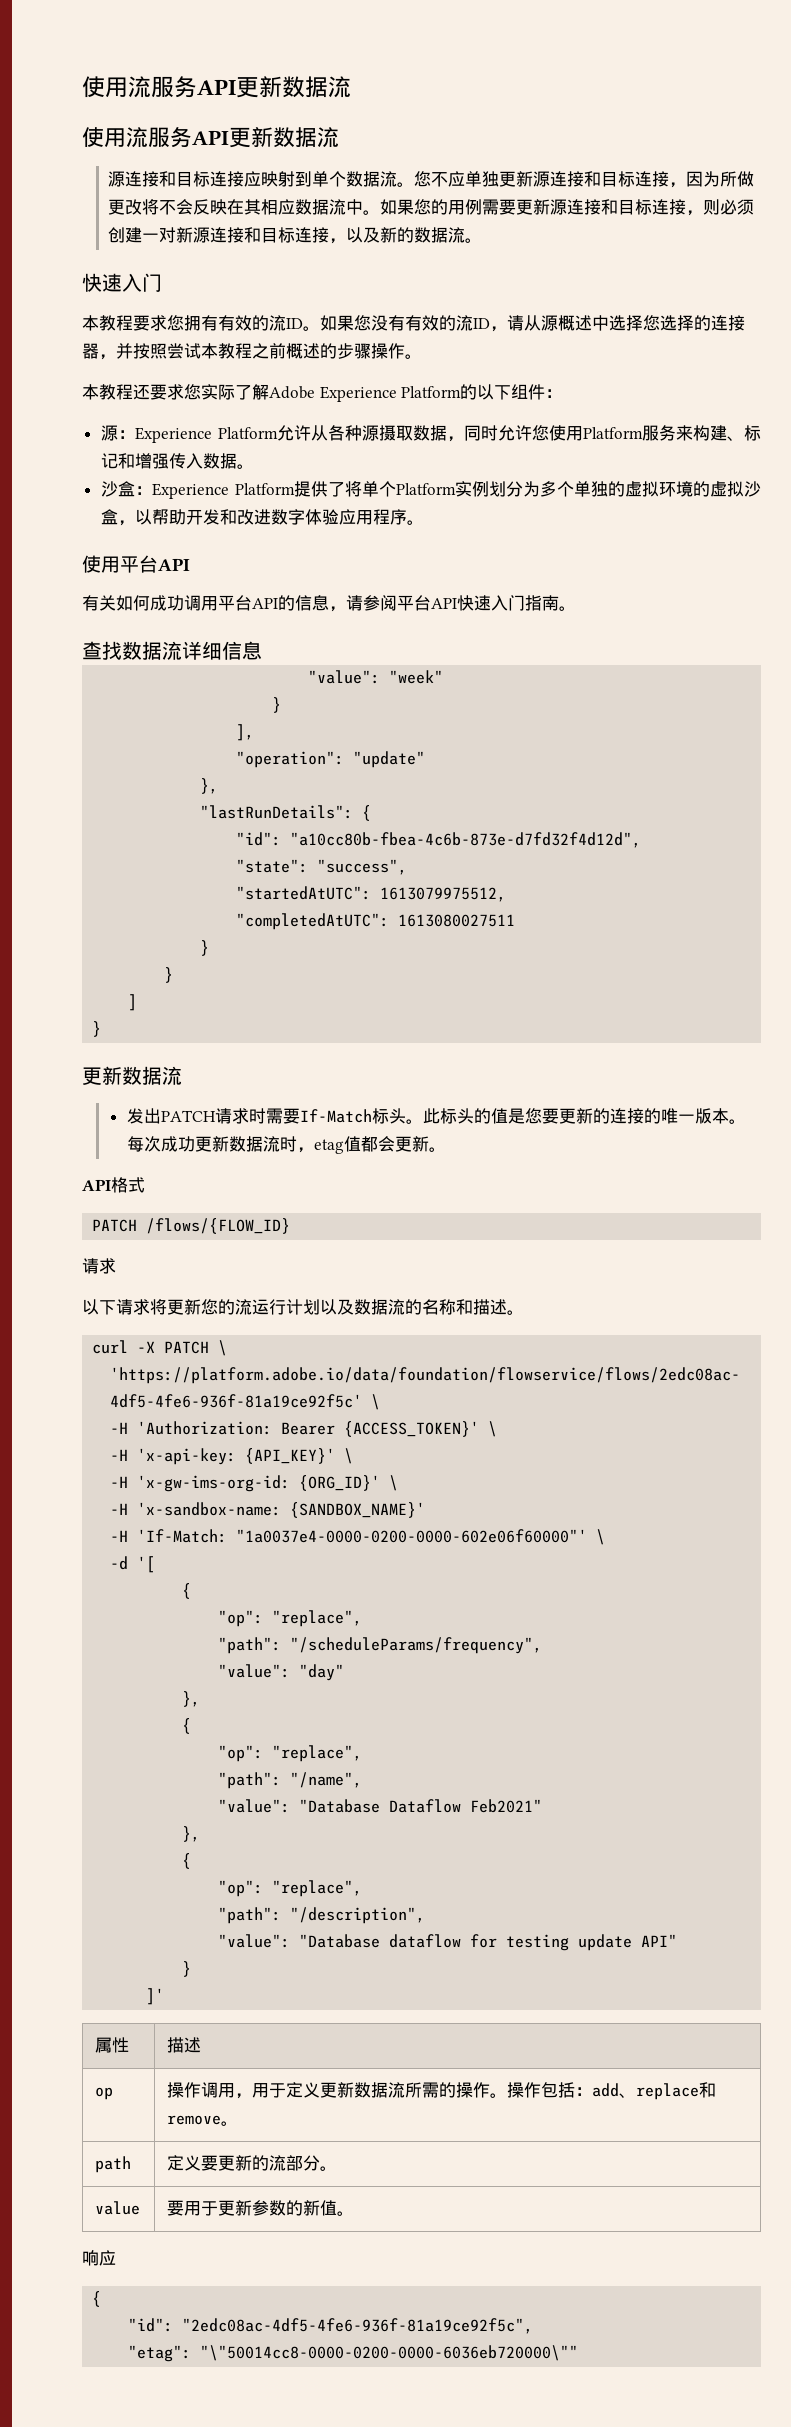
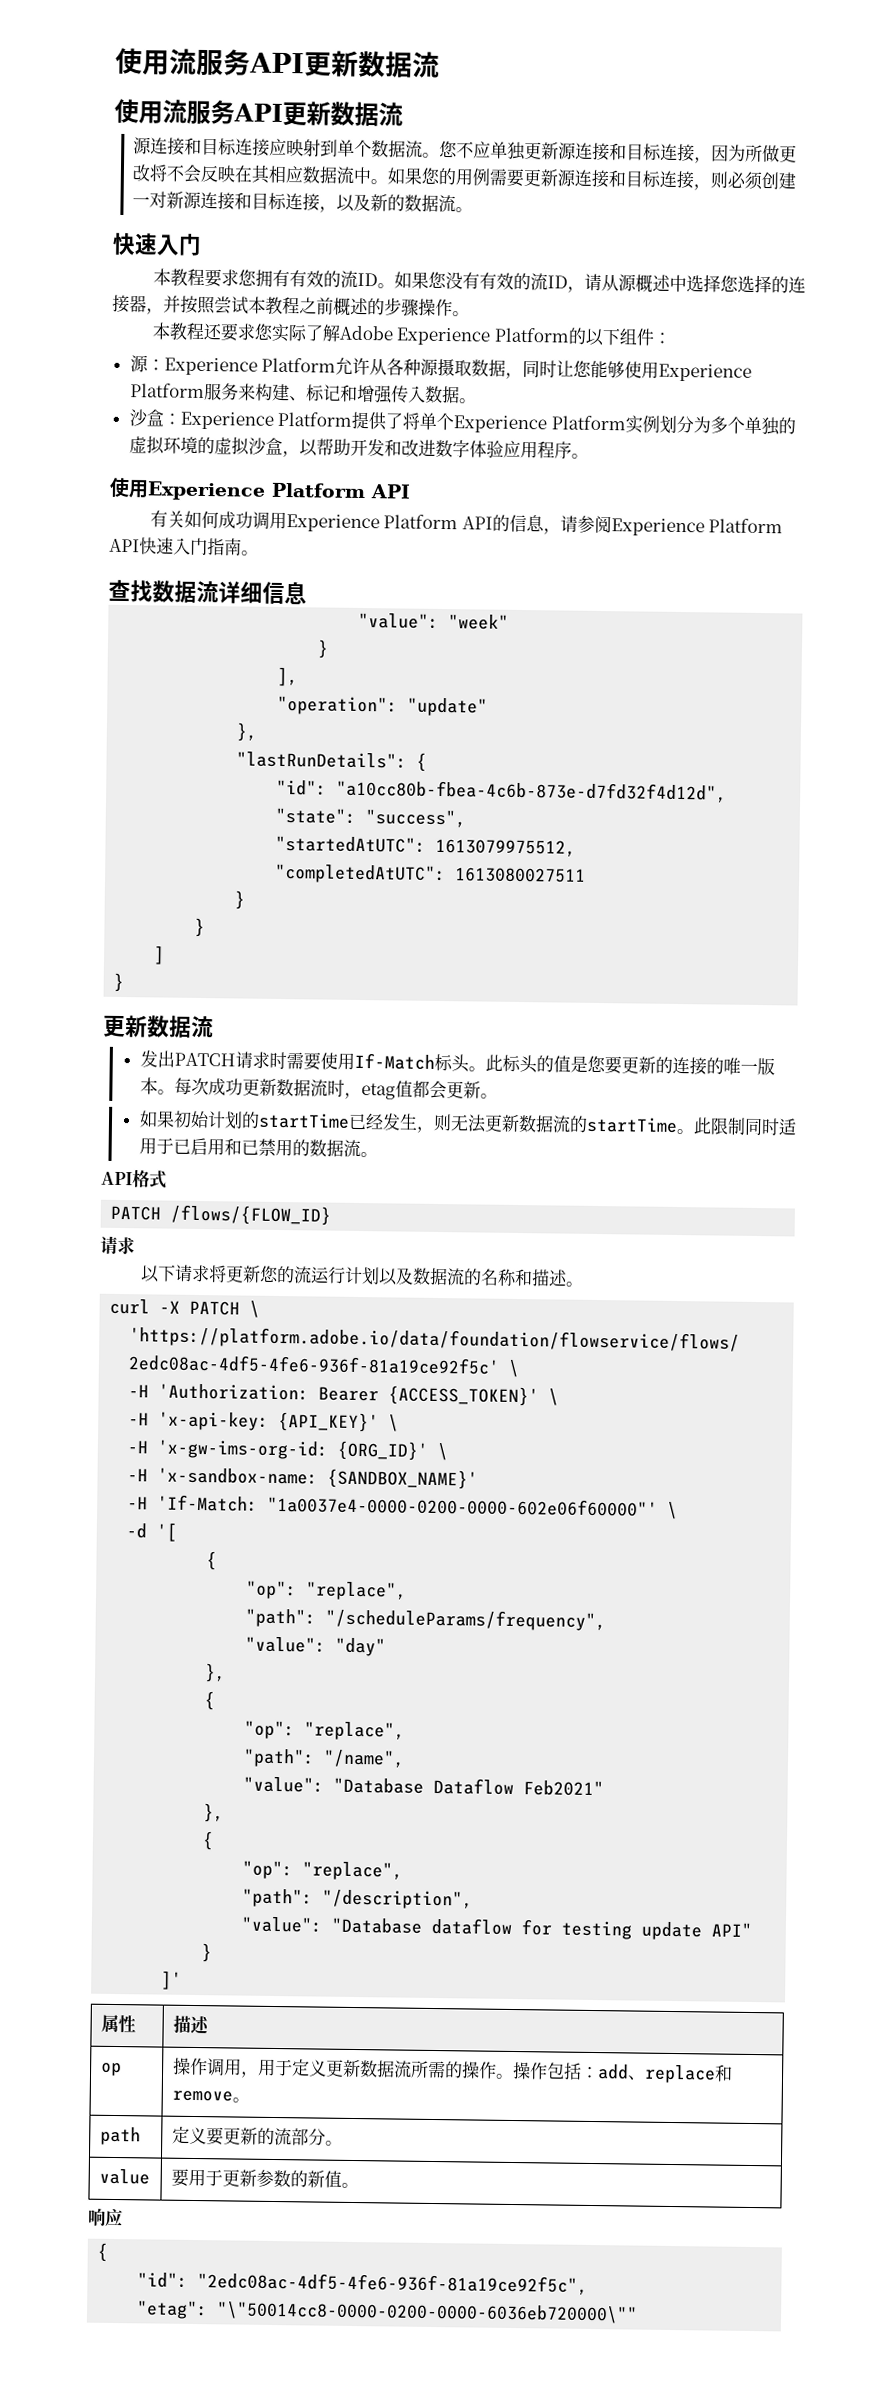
- 源：Experience Platform允许从各种源摄取数据，同时允许您使用Platform服务来构建、标记和增强传入数据。
+ 源：Experience Platform允许从各种源摄取数据，同时让您能够使用Experience Platform服务来构建、标记和增强传入数据。
- 沙盒：Experience Platform提供了将单个Platform实例划分为多个单独的虚拟环境的虚拟沙盒，以帮助开发和改进数字体验应用程序。
+ 沙盒：Experience Platform提供了将单个Experience Platform实例划分为多个单独的虚拟环境的虚拟沙盒，以帮助开发和改进数字体验应用程序。
- 使用平台API
+ 使用Experience Platform API
- 有关如何成功调用平台API的信息，请参阅平台API快速入门指南。
+ 有关如何成功调用Experience Platform API的信息，请参阅Experience Platform API快速入门指南。
- 发出PATCH请求时需要If-Match标头。
+ 发出PATCH请求时需要使用If-Match标头。
+ 如果初始计划的startTime已经发生，则无法更新数据流的startTime。此限制同时适用于已启用和已禁用的数据流。

